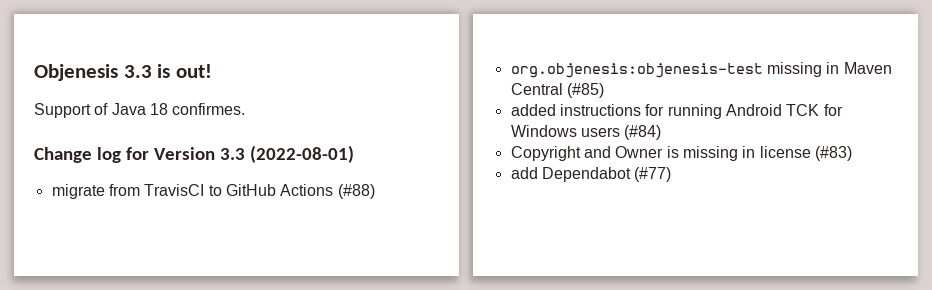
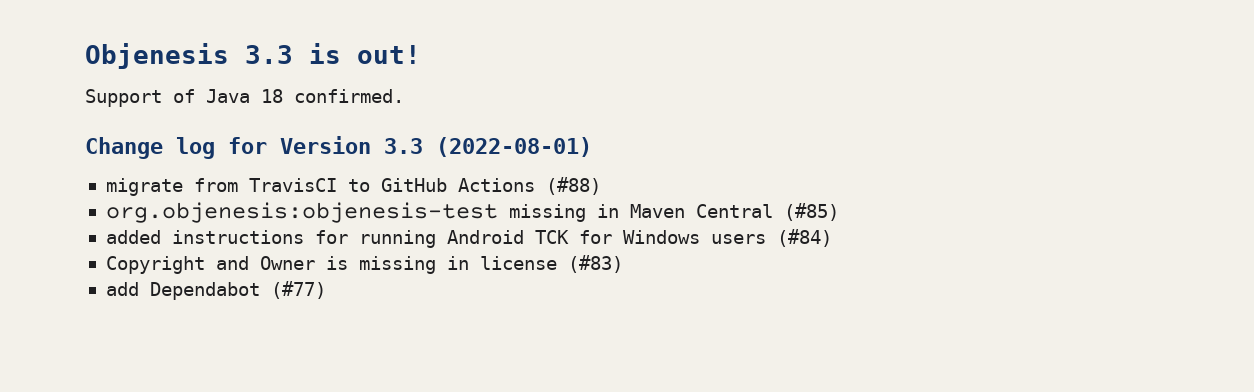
- Support of Java 18 confirmes.
+ Support of Java 18 confirmed.

